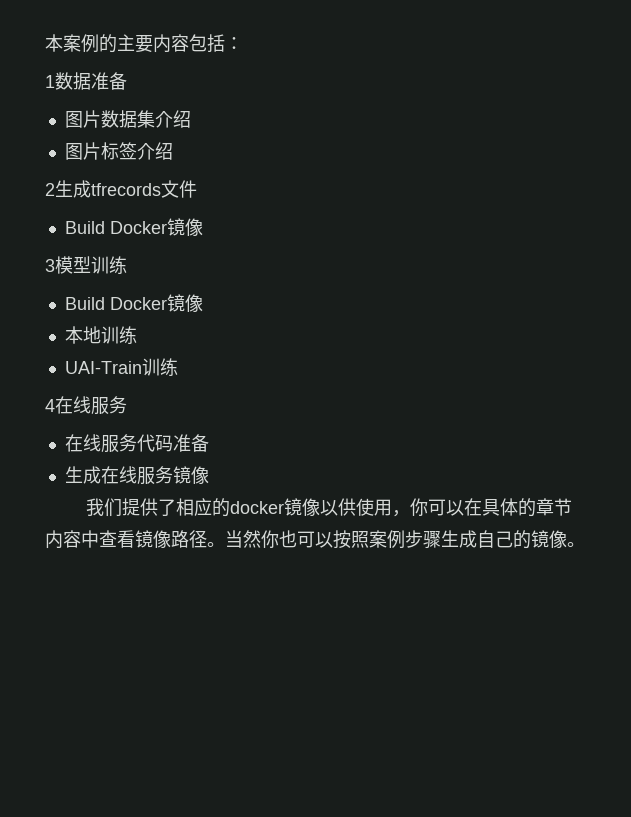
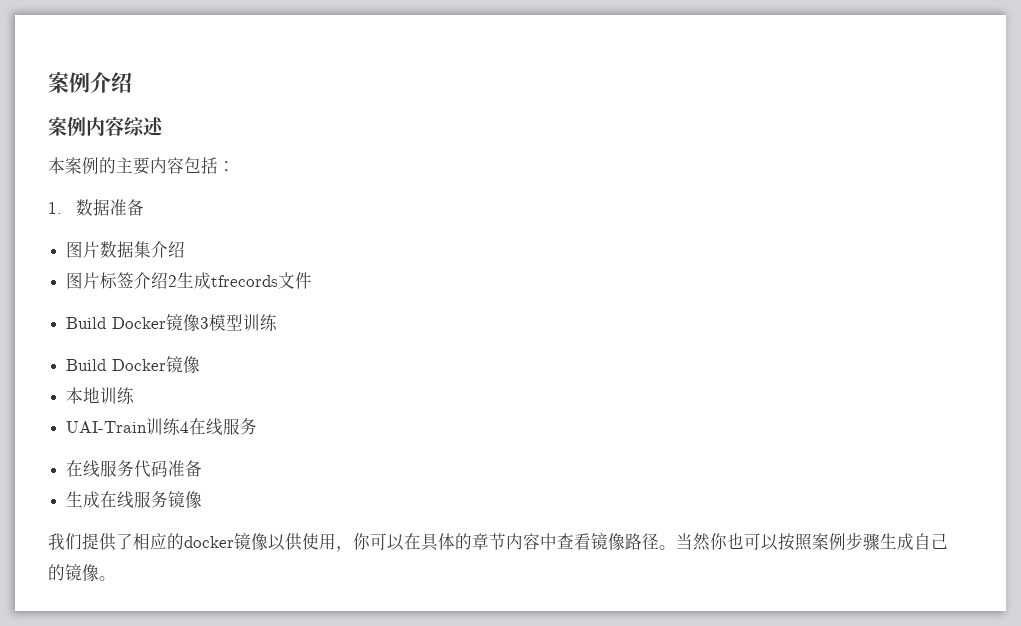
+ 案例介绍
+ 案例内容综述
- 1数据准备
+ 1.数据准备
- 图片标签介绍
- 2生成tfrecords文件
- Build Docker镜像
- 3模型训练
+ 图片标签介绍2生成tfrecords文件
+ Build Docker镜像3模型训练
- UAI-Train训练
- 4在线服务
+ UAI-Train训练4在线服务

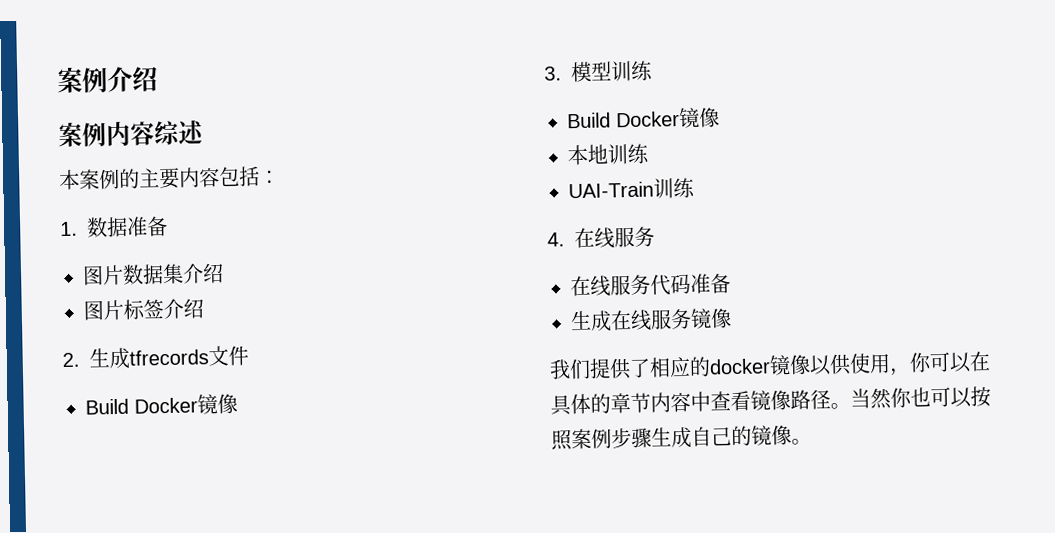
- 图片标签介绍2生成tfrecords文件
- Build Docker镜像3模型训练
+ 图片标签介绍
+ 2.生成tfrecords文件
+ Build Docker镜像
+ 3.模型训练
- UAI-Train训练4在线服务
+ UAI-Train训练
+ 4.在线服务

